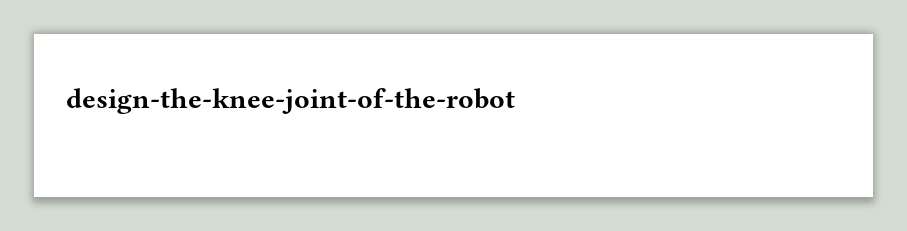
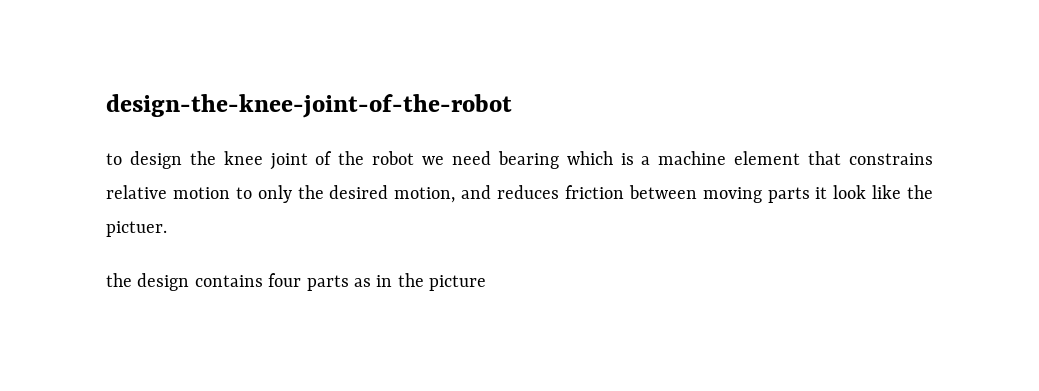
+ to design the knee joint of the robot we need bearing which is a machine element that constrains relative motion to only the desired motion, and reduces friction between moving parts it look like the pictuer.
+ the design contains four parts as in the picture

